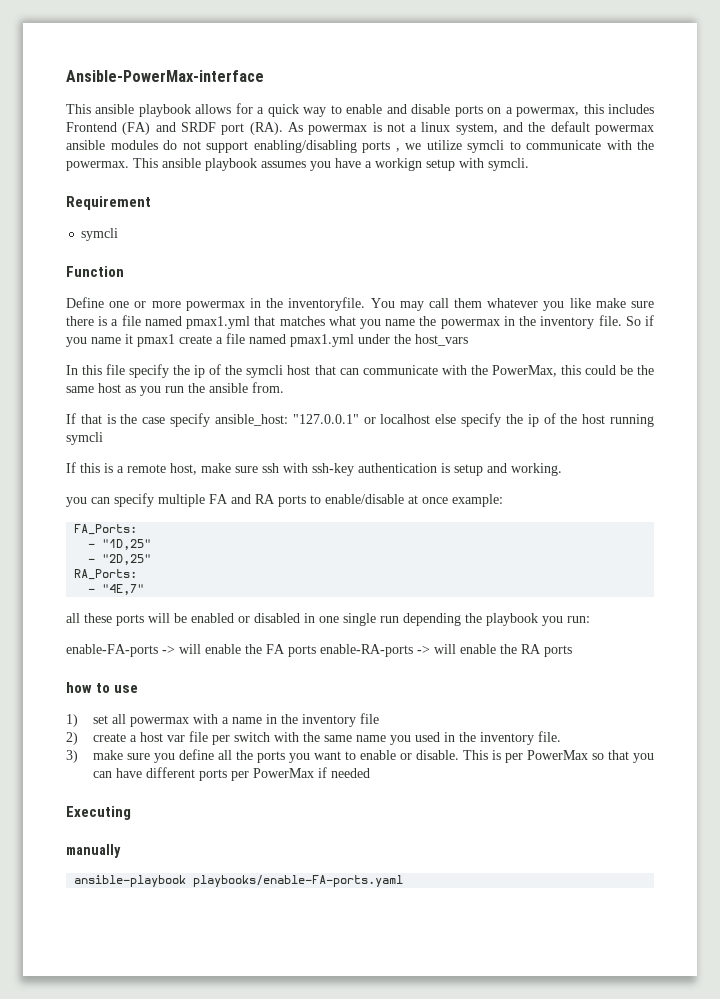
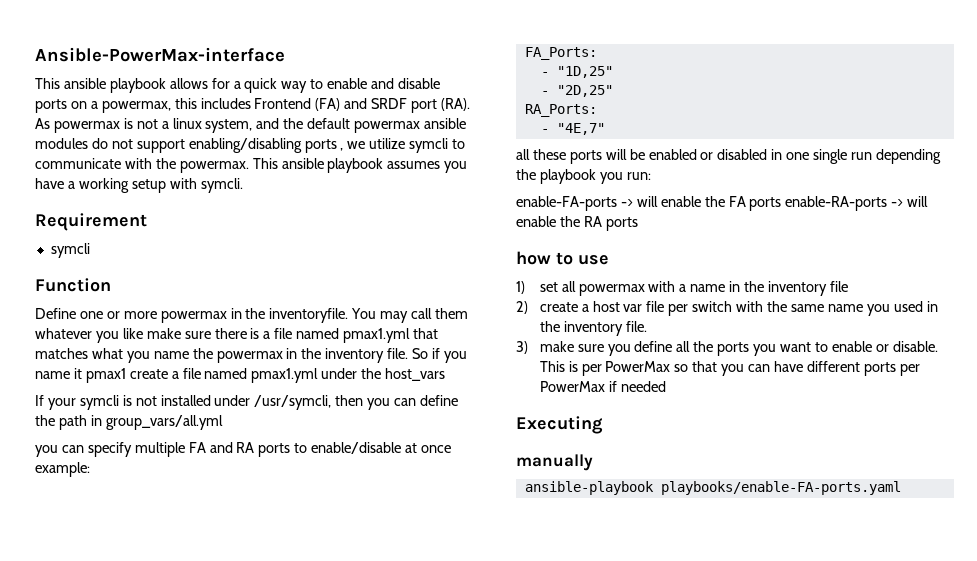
- This ansible playbook assumes you have a workign setup with symcli.
+ This ansible playbook assumes you have a working setup with symcli.
- In this file specify the ip of the symcli host that can communicate with the PowerMax, this could be the same host as you run the ansible from.
- If that is the case specify ansible_host: "127.0.0.1" or localhost else specify the ip of the host running symcli
- If this is a remote host, make sure ssh with ssh-key authentication is setup and working.
+ If your symcli is not installed under /usr/symcli, then you can define the path in group_vars/all.yml

